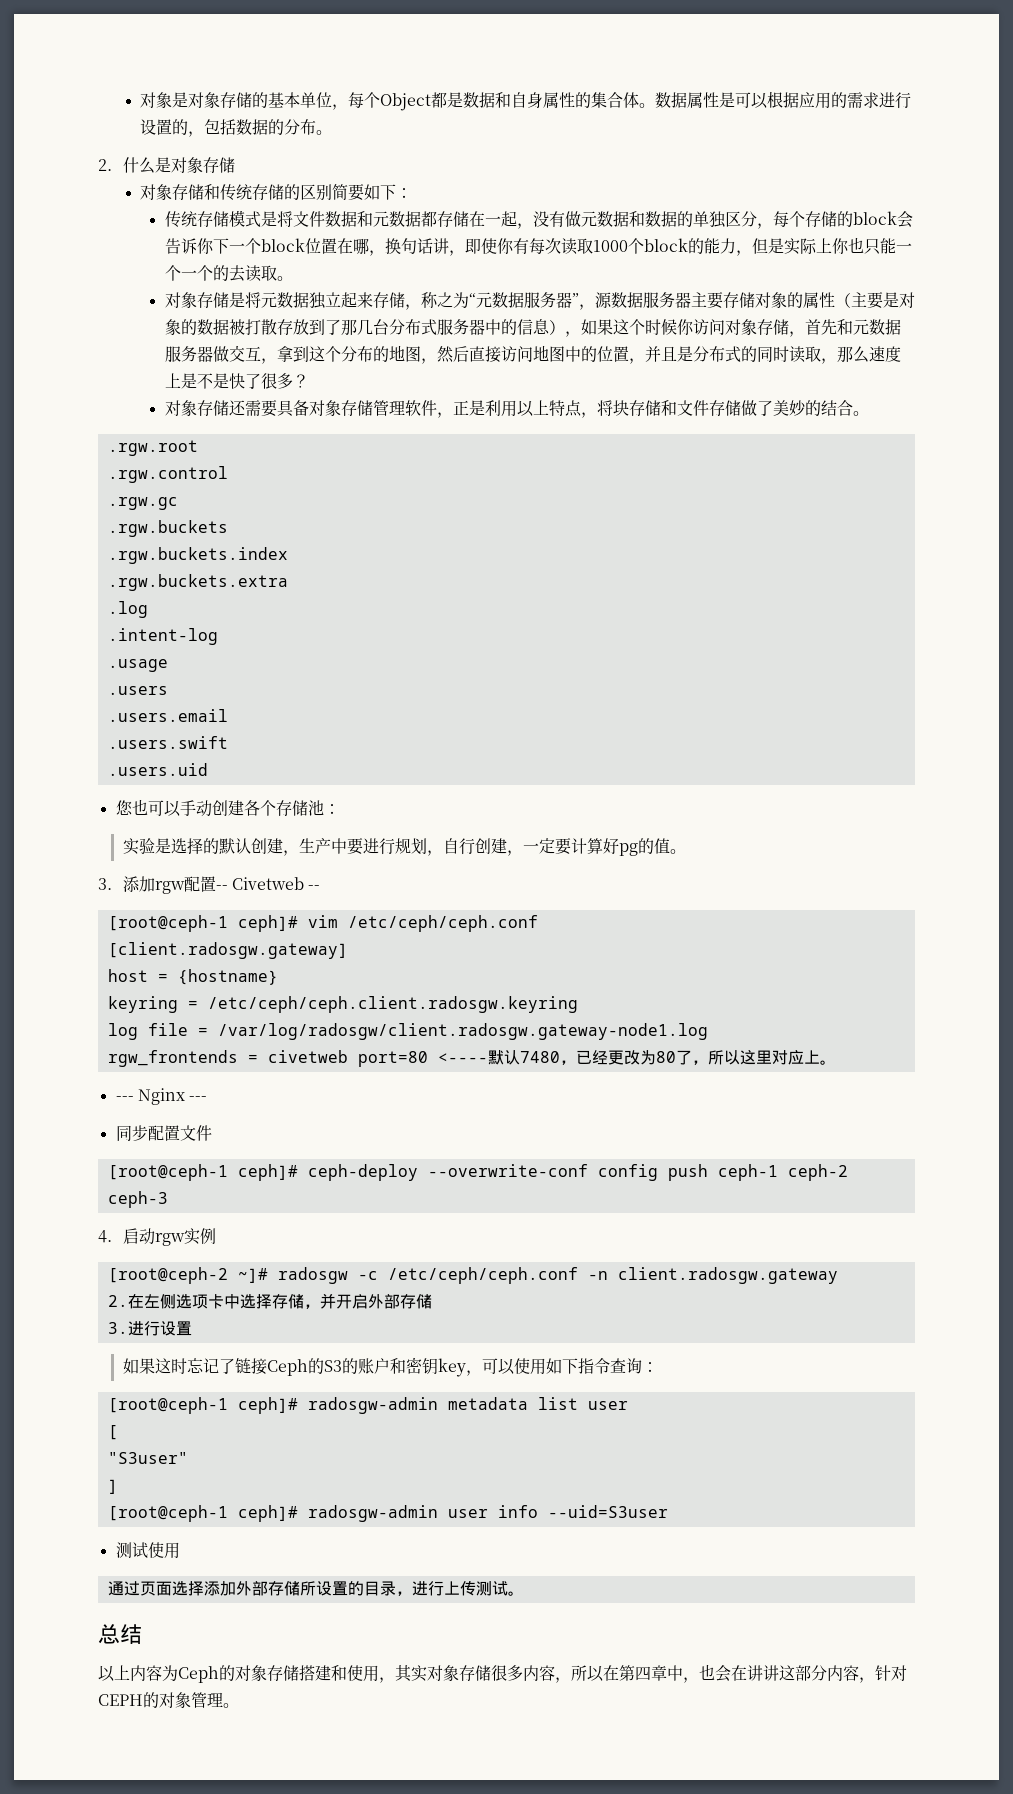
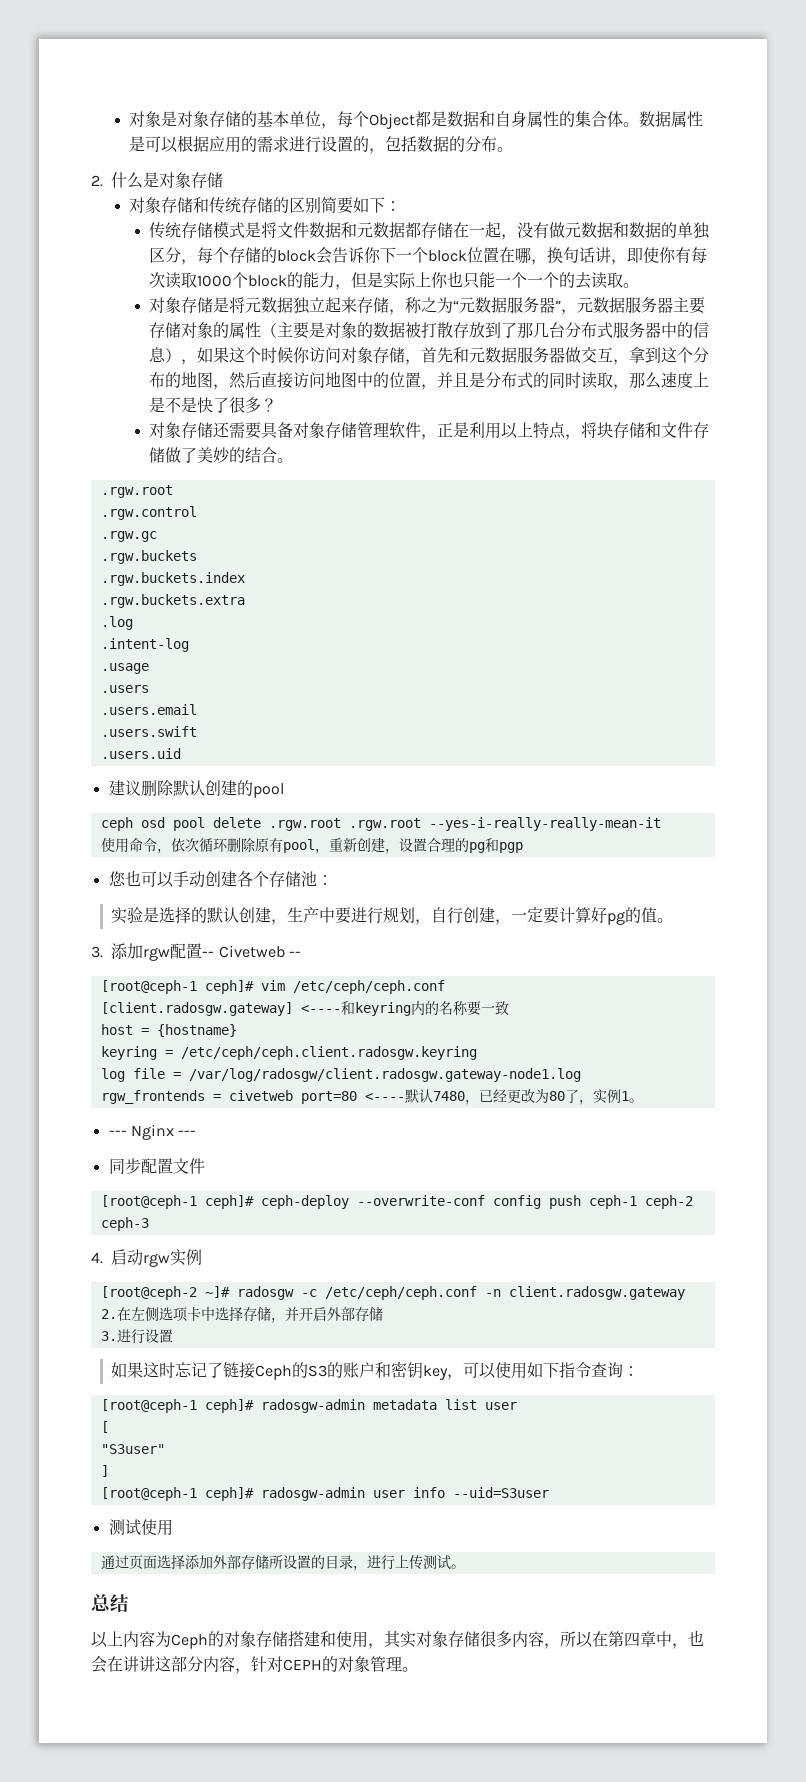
- 对象存储是将元数据独立起来存储，称之为“元数据服务器”，源数据服务器主要存储对象的属性（主要是对象的数据被打散存放到了那几台分布式服务器中的信息），如果这个时候你访问对象存储，首先和元数据服务器做交互，拿到这个分布的地图，然后直接访问地图中的位置，并且是分布式的同时读取，那么速度上是不是快了很多？
+ 对象存储是将元数据独立起来存储，称之为“元数据服务器”，元数据服务器主要存储对象的属性（主要是对象的数据被打散存放到了那几台分布式服务器中的信息），如果这个时候你访问对象存储，首先和元数据服务器做交互，拿到这个分布的地图，然后直接访问地图中的位置，并且是分布式的同时读取，那么速度上是不是快了很多？
+ 建议删除默认创建的pool
+ ceph osd pool delete .rgw.root .rgw.root --yes-i-really-really-mean-it
+ 使用命令，依次循环删除原有pool，重新创建，设置合理的pg和pgp
- [client.radosgw.gateway]
+ [client.radosgw.gateway] <----和keyring内的名称要一致
- rgw_frontends = civetweb port=80 <----默认7480，已经更改为80了，所以这里对应上。
+ rgw_frontends = civetweb port=80 <----默认7480，已经更改为80了，实例1。

